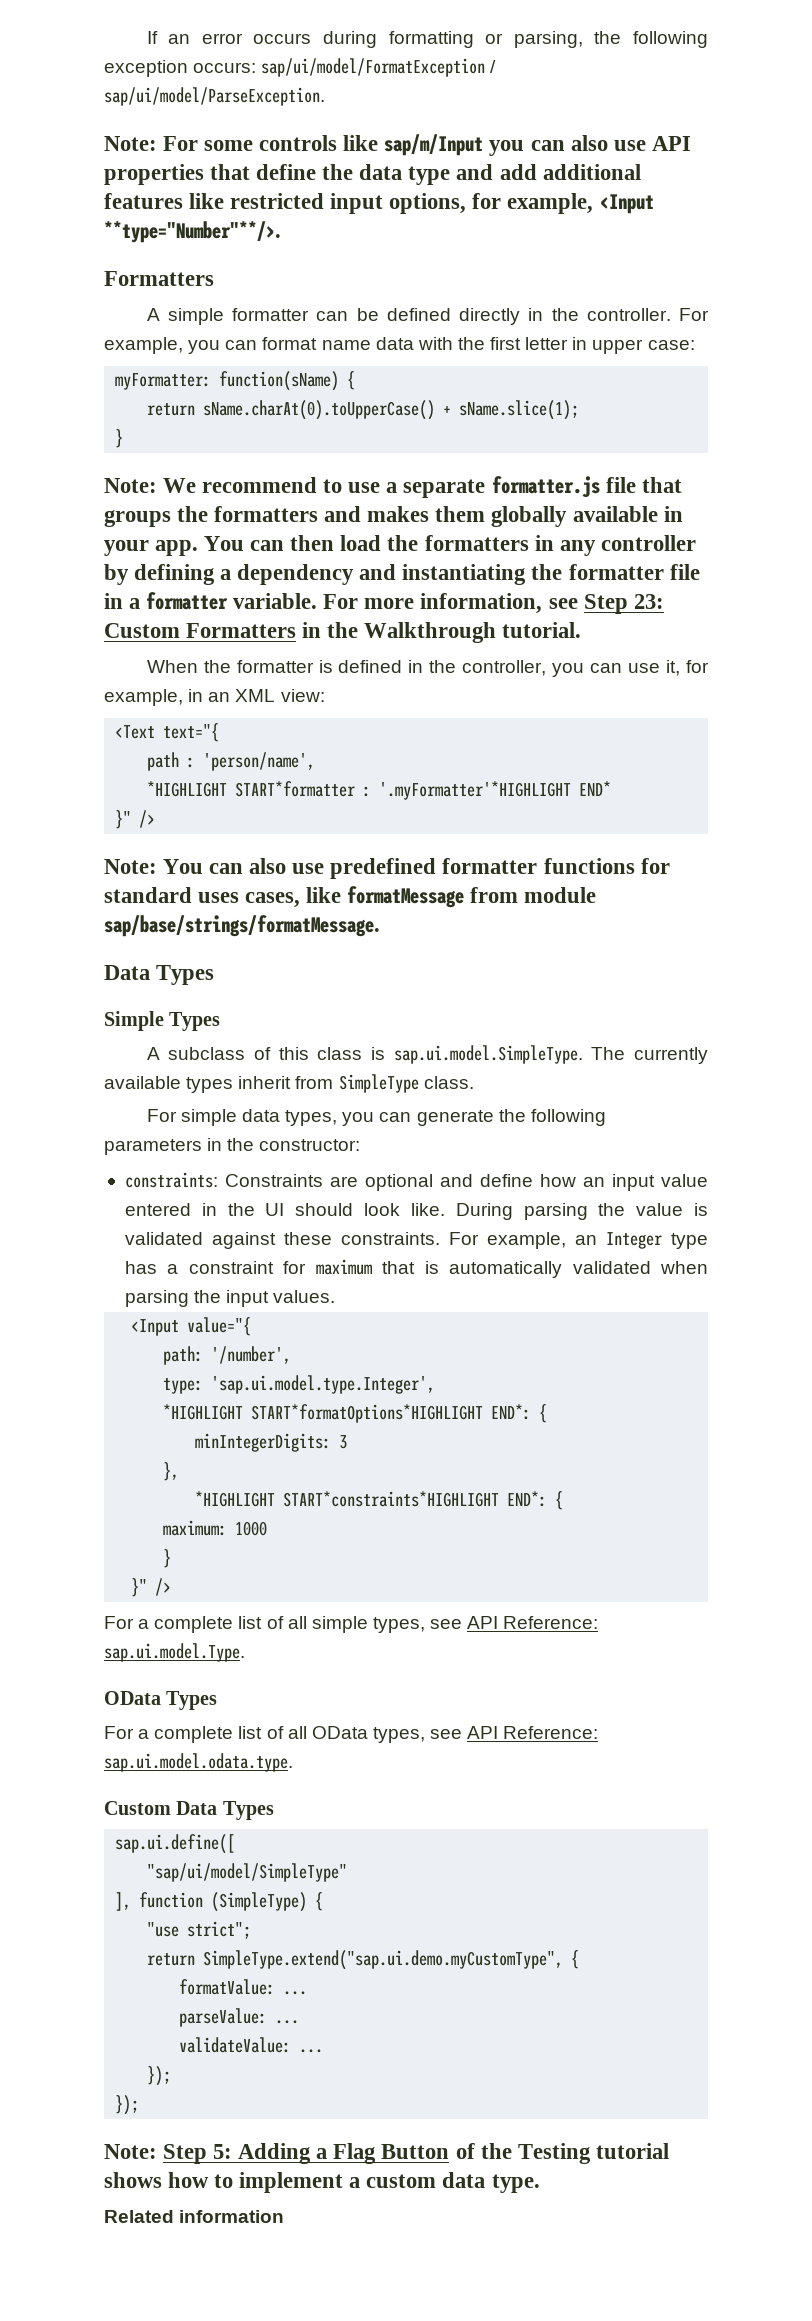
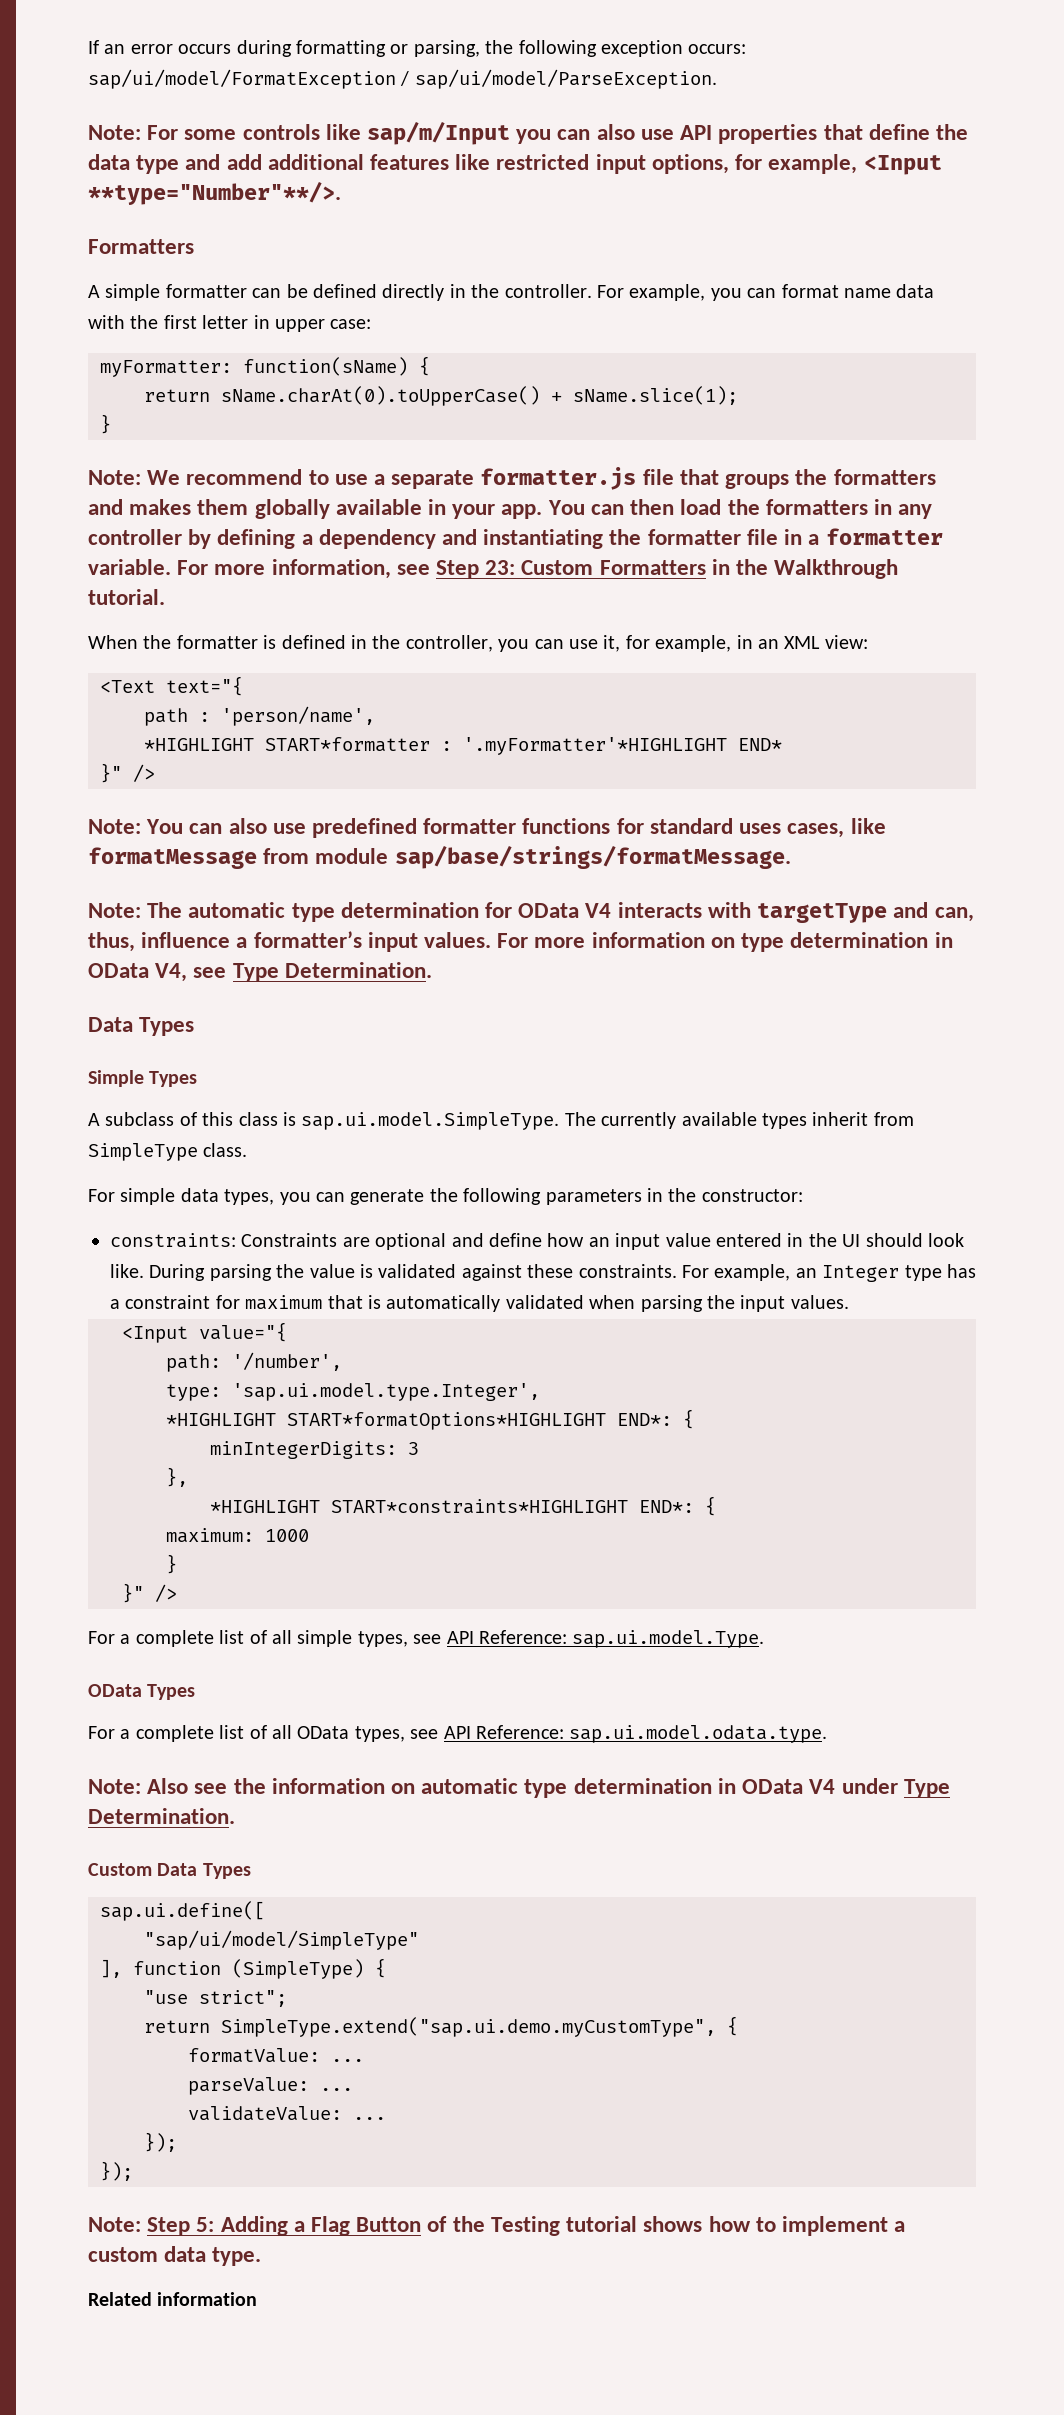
+ Note: The automatic type determination for OData V4 interacts with targetType and can, thus, influence a formatter’s input values. For more information on type determination in OData V4, see Type Determination.
+ Note: Also see the information on automatic type determination in OData V4 under Type Determination.

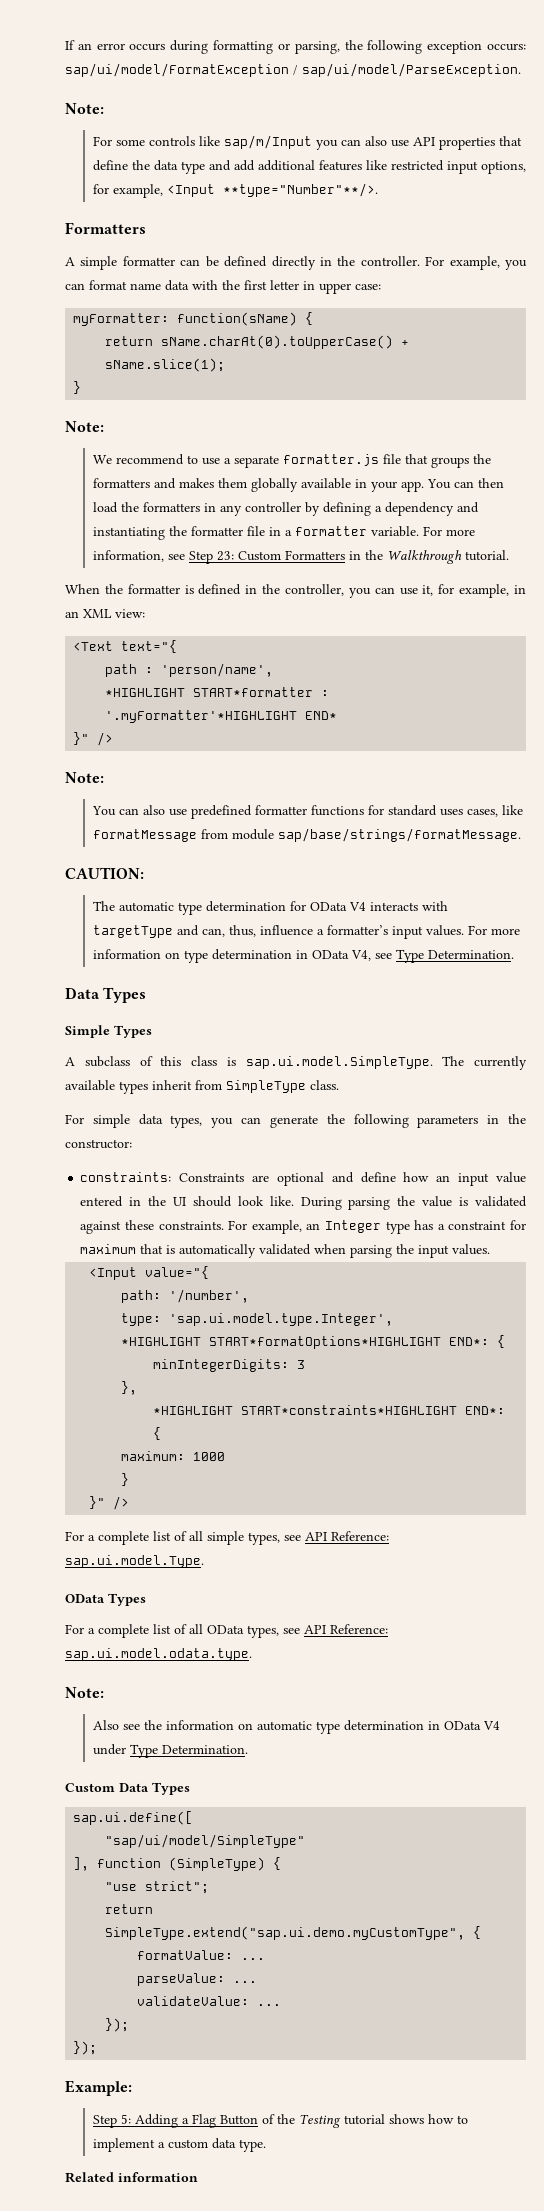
  If an error occurs during formatting or parsing, the following exception occurs: sap/ui/model/FormatException / sap/ui/model/ParseException.
- Note: For some controls like sap/m/Input you can also use API properties that define the data type and add additional features like restricted input options, for example, <Input **type="Number"**/>.
+ Note:
+ For some controls like sap/m/Input you can also use API properties that define the data type and add additional features like restricted input options, for example, <Input **type="Number"**/>.
  return sName.charAt(0).toUpperCase() + sName.slice(1);
  }
- Note: We recommend to use a separate formatter.js file that groups the formatters and makes them globally available in your app.
+ Note:
+ We recommend to use a separate formatter.js file that groups the formatters and makes them globally available in your app.
  *HIGHLIGHT START*formatter : '.myFormatter'*HIGHLIGHT END*
  }" />
- Note: You can also use predefined formatter functions for standard uses cases, like formatMessage from module sap/base/strings/formatMessage.
+ Note:
+ You can also use predefined formatter functions for standard uses cases, like formatMessage from module sap/base/strings/formatMessage.
- Note: The automatic type determination for OData V4 interacts with targetType and can, thus, influence a formatter’s input values.
+ CAUTION:
+ The automatic type determination for OData V4 interacts with targetType and can, thus, influence a formatter’s input values.
  For a complete list of all OData types, see API Reference: sap.ui.model.odata.type.
- Note: Also see the information on automatic type determination in OData V4 under Type Determination.
+ Note:
+ Also see the information on automatic type determination in OData V4 under Type Determination.
- Note: Step 5: Adding a Flag Button of the Testing tutorial shows how to implement a custom data type.
+ Example:
+ Step 5: Adding a Flag Button of the Testing tutorial shows how to implement a custom data type.

